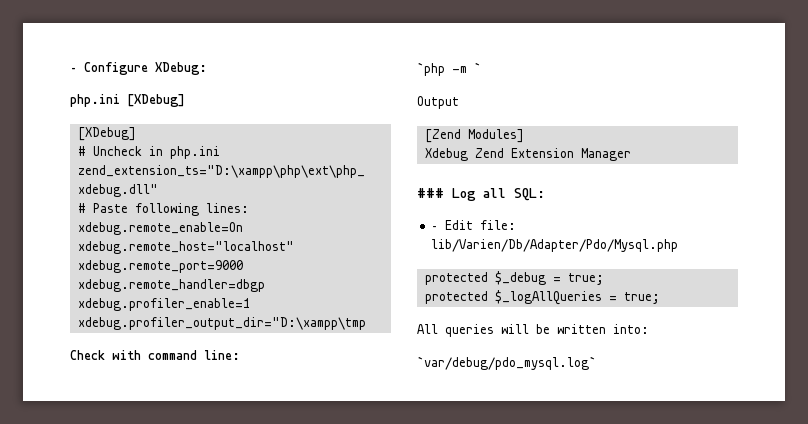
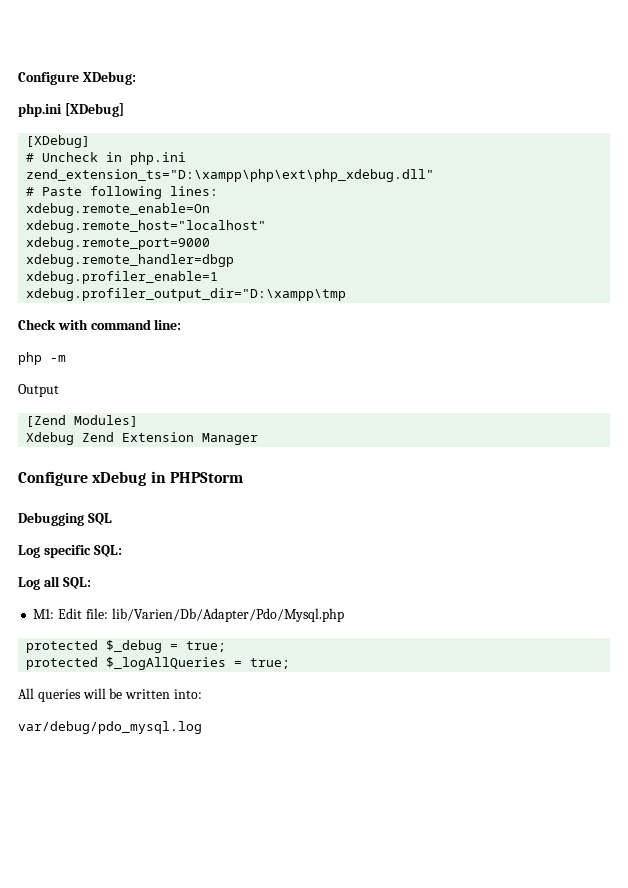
- – Configure XDebug:
+ Configure XDebug:
- `php -m `
+ php -m
- ### Log all SQL:
+ Configure xDebug in PHPStorm
+ Debugging SQL
+ Log specific SQL:
+ Log all SQL:
- – Edit file: lib/Varien/Db/Adapter/Pdo/Mysql.php
+ M1: Edit file: lib/Varien/Db/Adapter/Pdo/Mysql.php
- `var/debug/pdo_mysql.log`
+ var/debug/pdo_mysql.log

